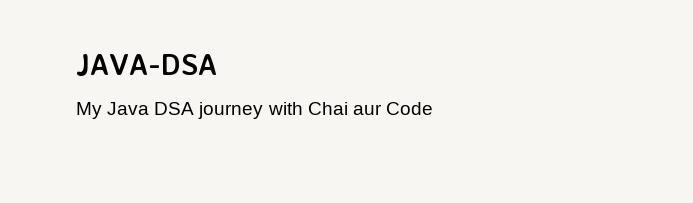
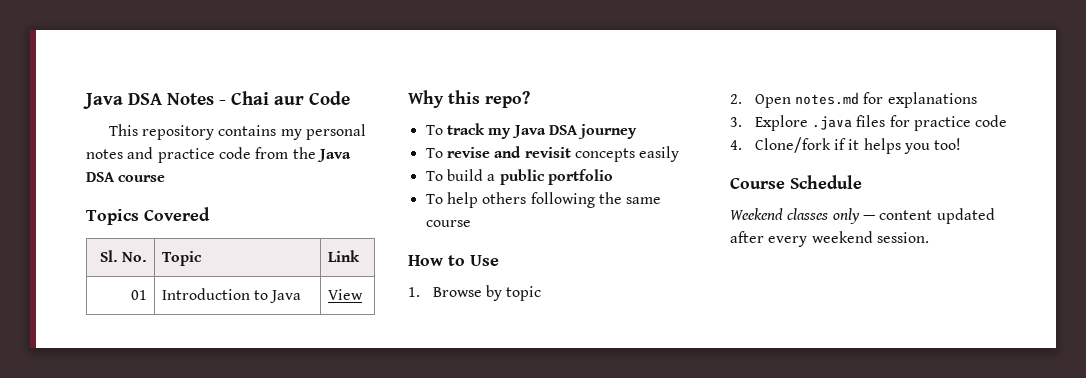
- JAVA-DSA
- My Java DSA journey with Chai aur Code
+ Java DSA Notes - Chai aur Code
+ This repository contains my personal notes and practice code from the Java DSA course
+ Topics Covered
+ Sl. No. | Topic | Link
+ 01 | Introduction to Java | View
+ Why this repo?
+ To track my Java DSA journey
+ To revise and revisit concepts easily
+ To build a public portfolio
+ To help others following the same course
+ How to Use
+ 1. Browse by topic
+ 2. Open notes.md for explanations
+ 3. Explore .java files for practice code
+ 4. Clone/fork if it helps you too!
+ Course Schedule
+ Weekend classes only — content updated after every weekend session.

